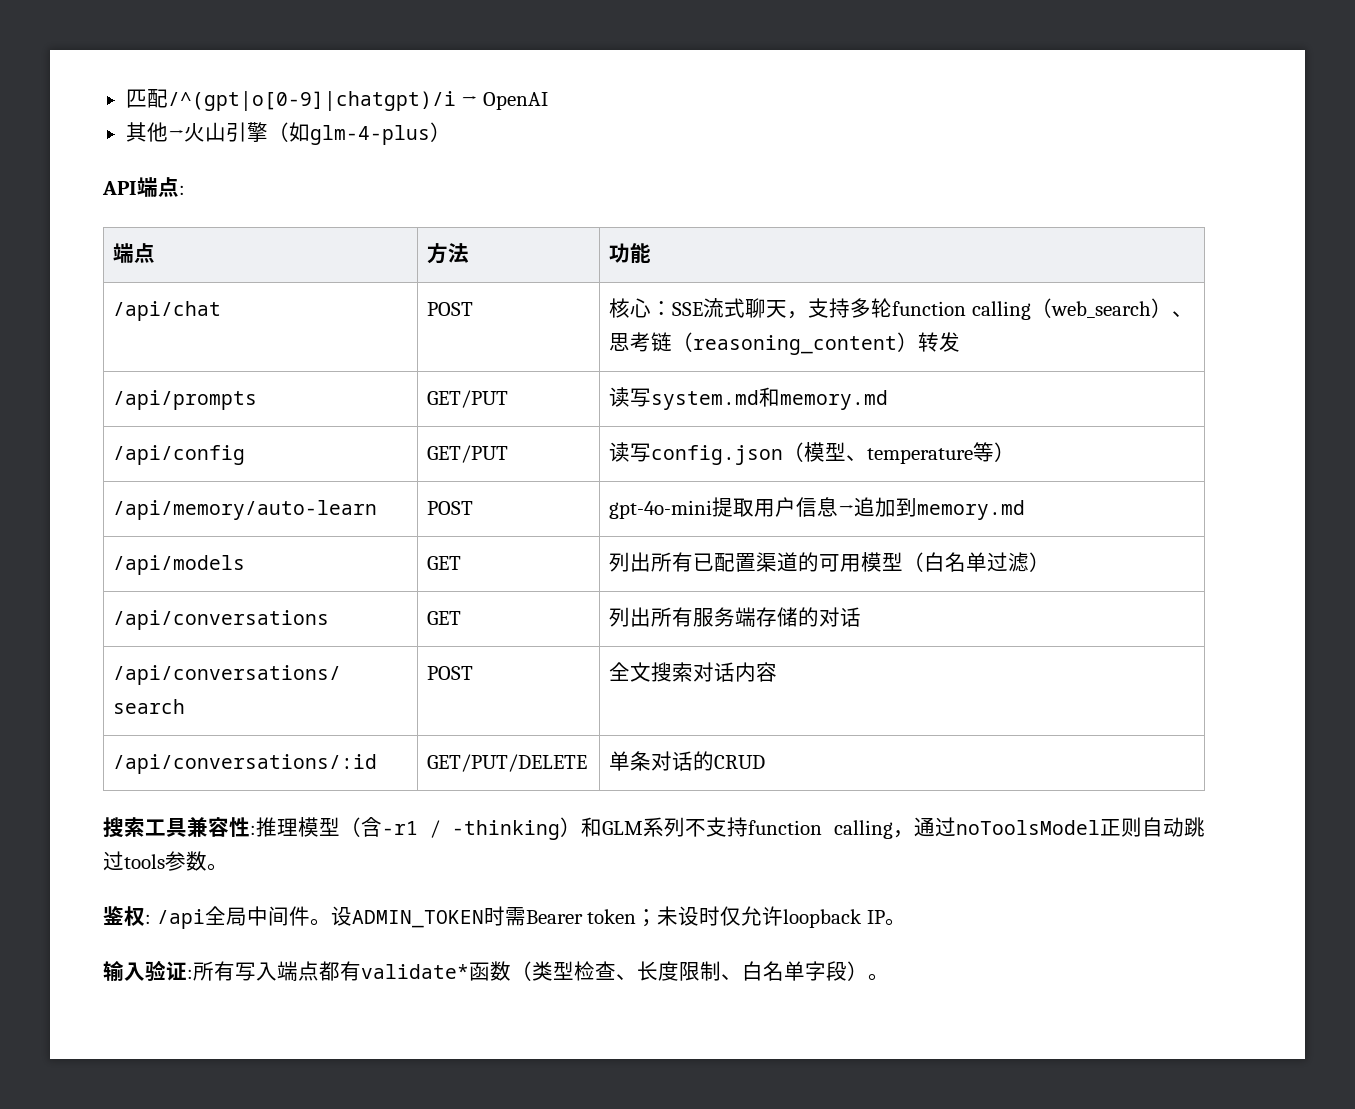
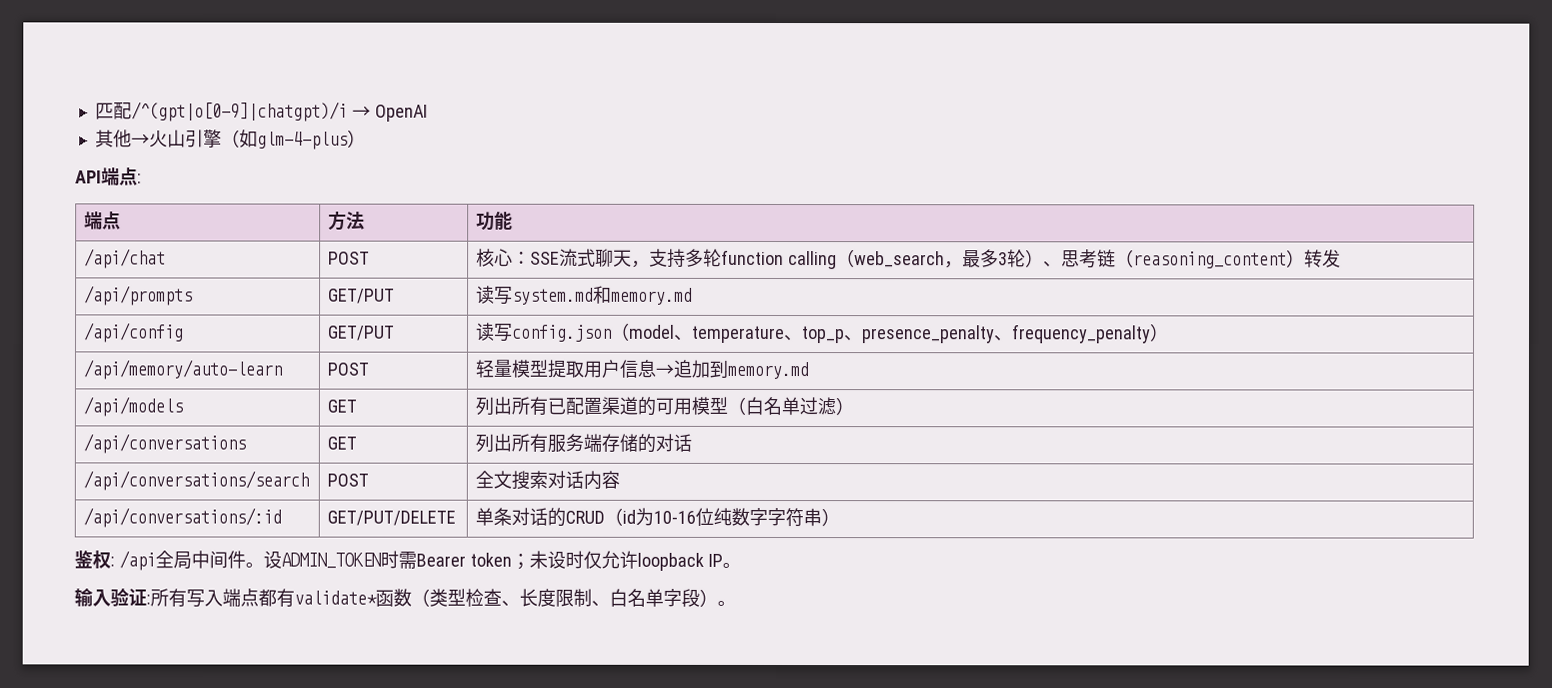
- /api/chat | POST | 核心：SSE流式聊天，支持多轮function calling（web_search）、思考链（reasoning_content）转发
+ /api/chat | POST | 核心：SSE流式聊天，支持多轮function calling（web_search，最多3轮）、思考链（reasoning_content）转发
- /api/config | GET/PUT | 读写config.json（模型、temperature等）
+ /api/config | GET/PUT | 读写config.json（model、temperature、top_p、presence_penalty、frequency_penalty）
- /api/memory/auto-learn | POST | gpt-4o-mini提取用户信息→追加到memory.md
+ /api/memory/auto-learn | POST | 轻量模型提取用户信息→追加到memory.md
- /api/conversations/:id | GET/PUT/DELETE | 单条对话的CRUD
- 搜索工具兼容性:推理模型（含-r1 / -thinking）和GLM系列不支持function calling，通过noToolsModel正则自动跳过tools参数。
+ /api/conversations/:id | GET/PUT/DELETE | 单条对话的CRUD（id为10-16位纯数字字符串）

